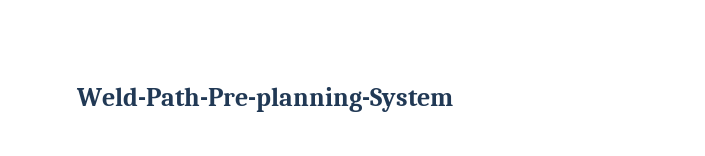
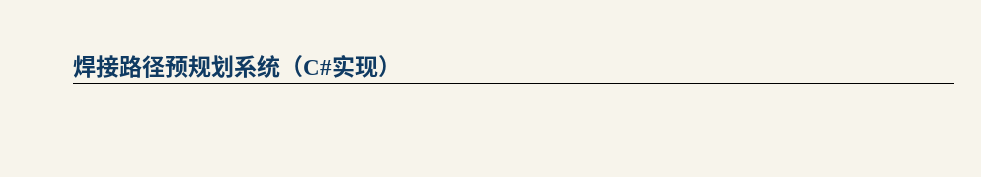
- Weld-Path-Pre-planning-System
+ 焊接路径预规划系统（C#实现）

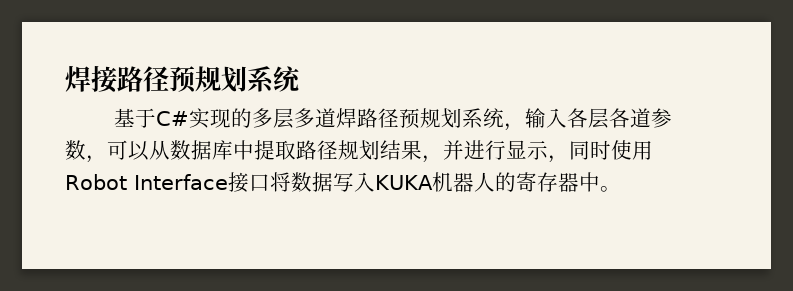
- 焊接路径预规划系统（C#实现）
+ 焊接路径预规划系统
+ 基于C#实现的多层多道焊路径预规划系统，输入各层各道参数，可以从数据库中提取路径规划结果，并进行显示，同时使用Robot Interface接口将数据写入KUKA机器人的寄存器中。

